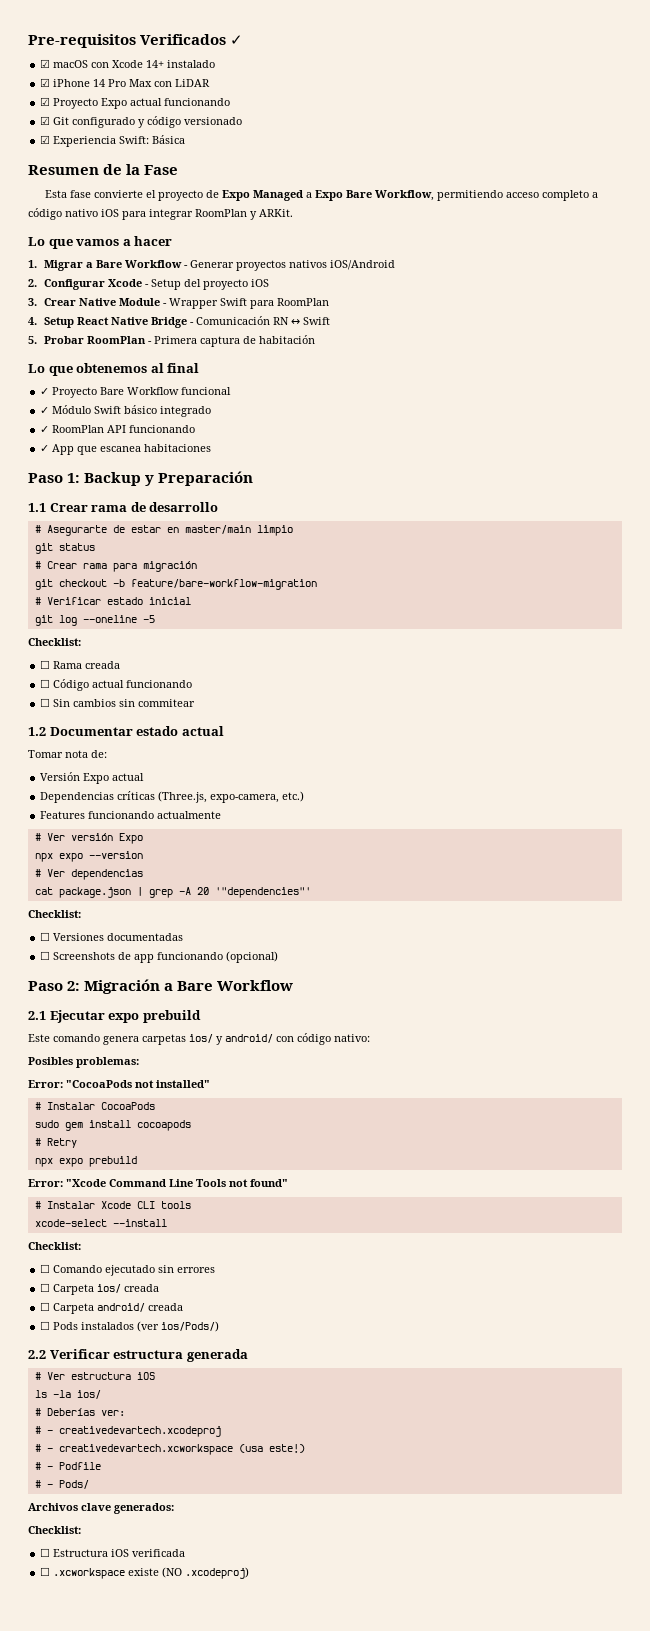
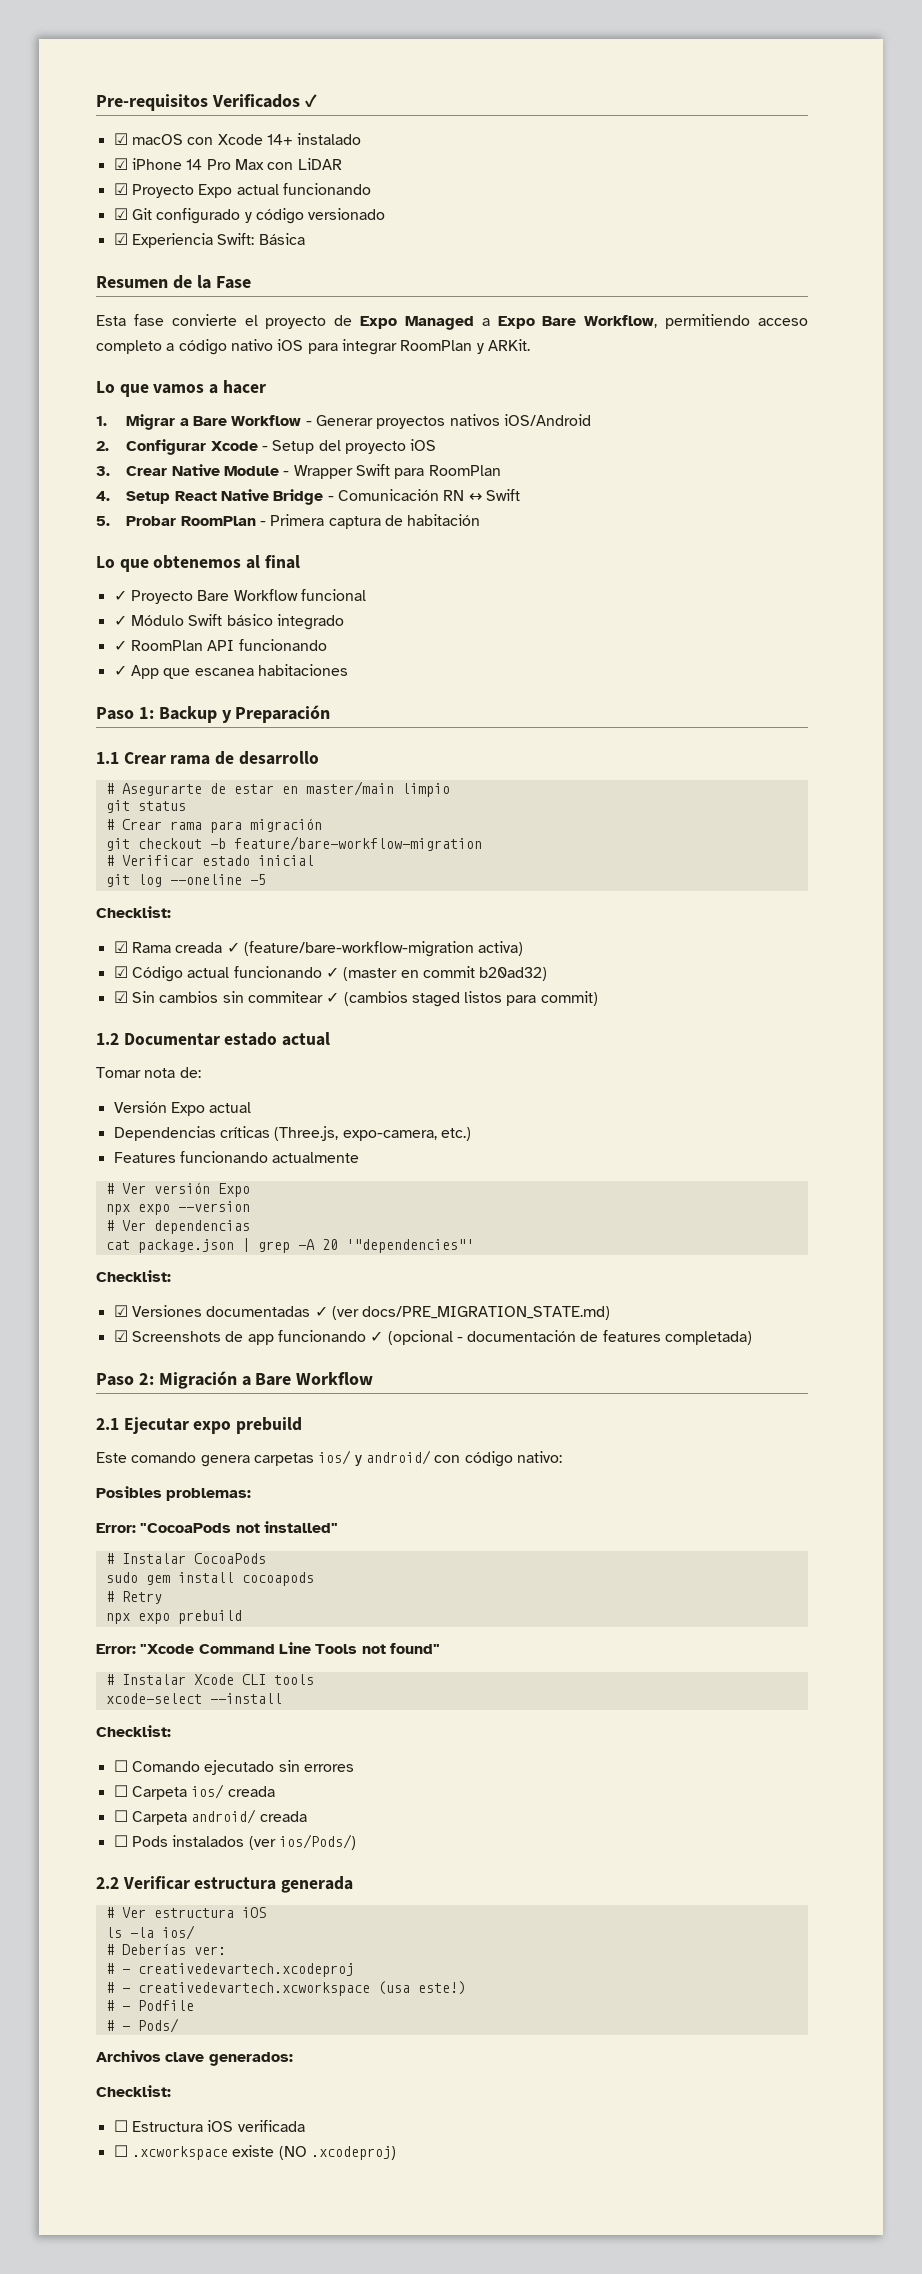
- ☐ Rama creada
- ☐ Código actual funcionando
- ☐ Sin cambios sin commitear
+ ☑ Rama creada ✓ (feature/bare-workflow-migration activa)
+ ☑ Código actual funcionando ✓ (master en commit b20ad32)
+ ☑ Sin cambios sin commitear ✓ (cambios staged listos para commit)
- ☐ Versiones documentadas
- ☐ Screenshots de app funcionando (opcional)
+ ☑ Versiones documentadas ✓ (ver docs/PRE_MIGRATION_STATE.md)
+ ☑ Screenshots de app funcionando ✓ (opcional - documentación de features completada)

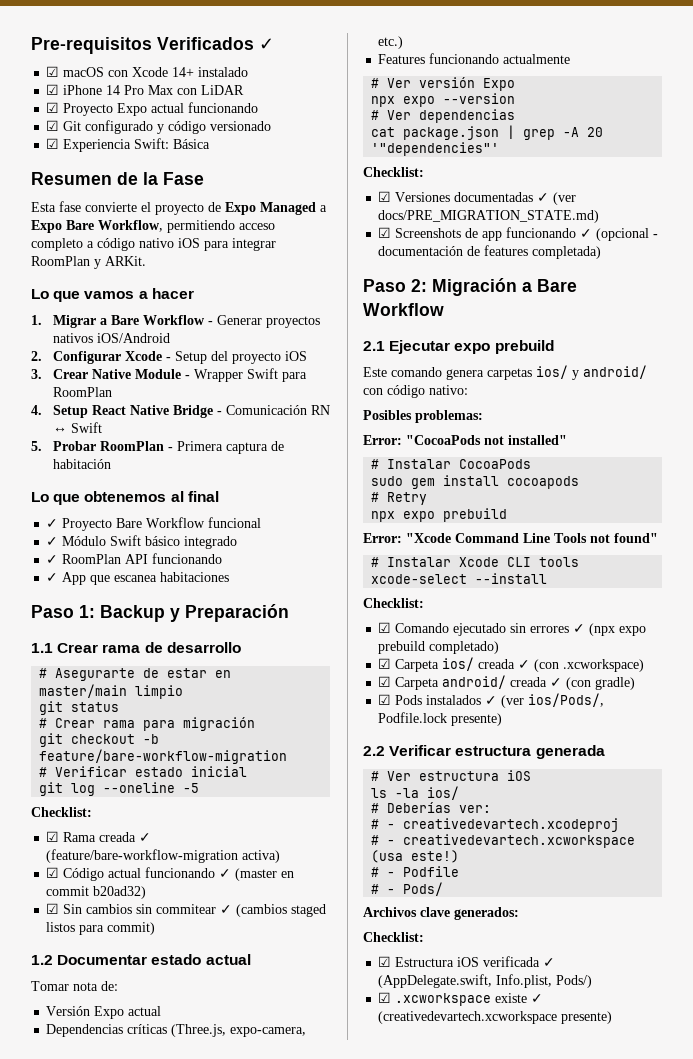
- ☐ Comando ejecutado sin errores
- ☐ Carpeta ios/ creada
- ☐ Carpeta android/ creada
- ☐ Pods instalados (ver ios/Pods/)
+ ☑ Comando ejecutado sin errores ✓ (npx expo prebuild completado)
+ ☑ Carpeta ios/ creada ✓ (con .xcworkspace)
+ ☑ Carpeta android/ creada ✓ (con gradle)
+ ☑ Pods instalados ✓ (ver ios/Pods/, Podfile.lock presente)
- ☐ Estructura iOS verificada
- ☐ .xcworkspace existe (NO .xcodeproj)
+ ☑ Estructura iOS verificada ✓ (AppDelegate.swift, Info.plist, Pods/)
+ ☑ .xcworkspace existe ✓ (creativedevartech.xcworkspace presente)

